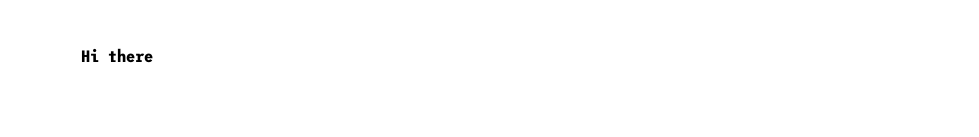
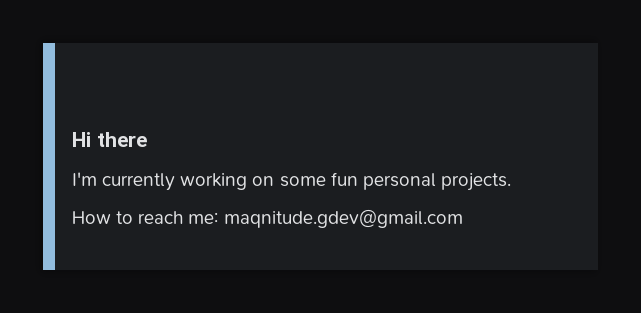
+ I'm currently working on some fun personal projects.
+ How to reach me: maqnitude.gdev@gmail.com

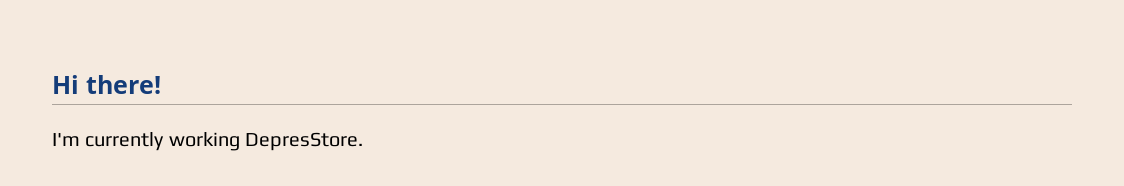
- Hi there
+ Hi there!
- I'm currently working on some fun personal projects.
- How to reach me: maqnitude.gdev@gmail.com
+ I'm currently working DepresStore.

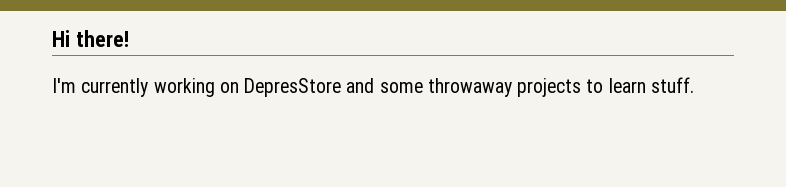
- I'm currently working DepresStore.
+ I'm currently working on DepresStore and some throwaway projects to learn stuff.

